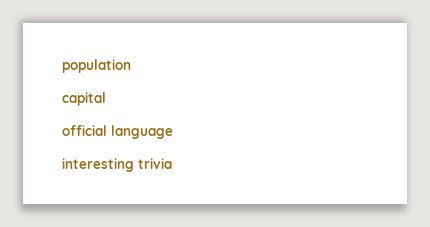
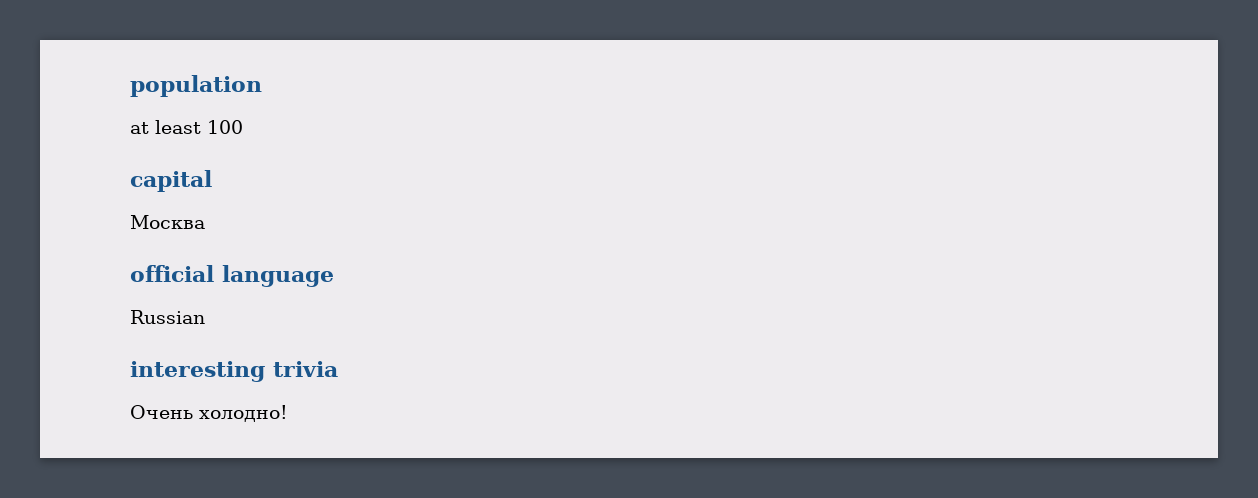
+ at least 100
+ Москва
+ Russian
+ Очень холодно!

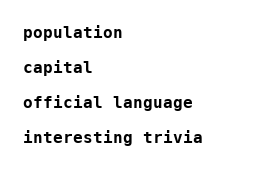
- at least 100
- Москва
- Russian
- Очень холодно!

